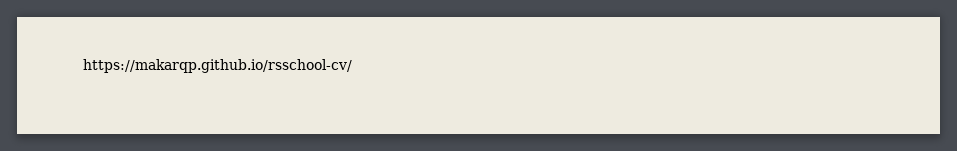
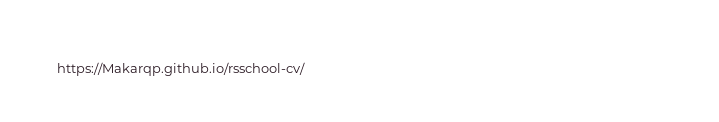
- https://makarqp.github.io/rsschool-cv/
+ https://Makarqp.github.io/rsschool-cv/

